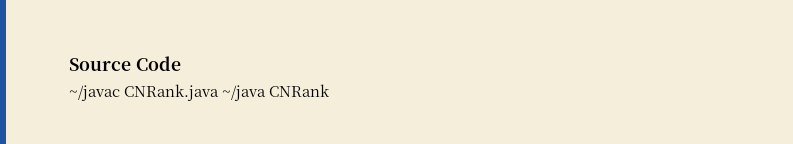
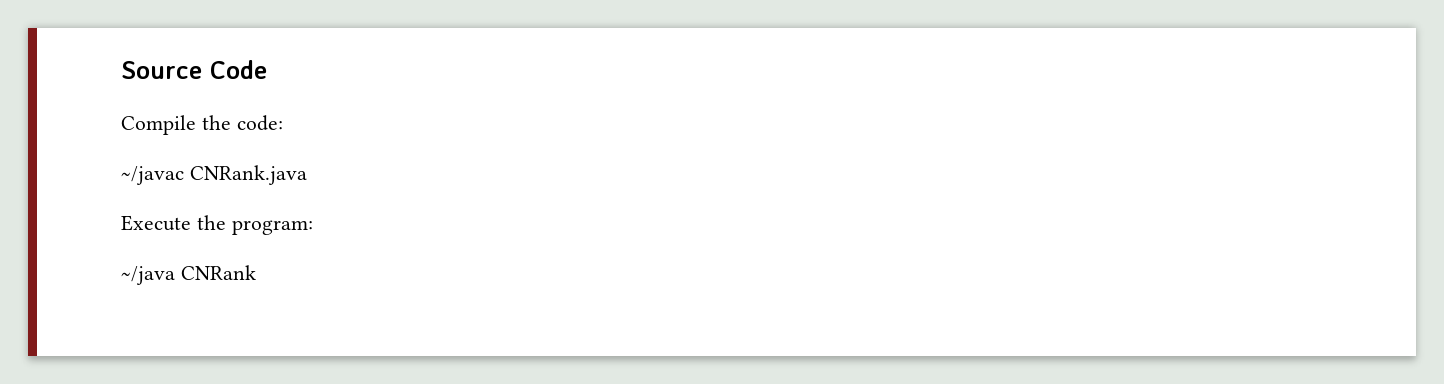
+ Compile the code:
- ~/javac CNRank.java ~/java CNRank
+ ~/javac CNRank.java
+ Execute the program:
+ ~/java CNRank

